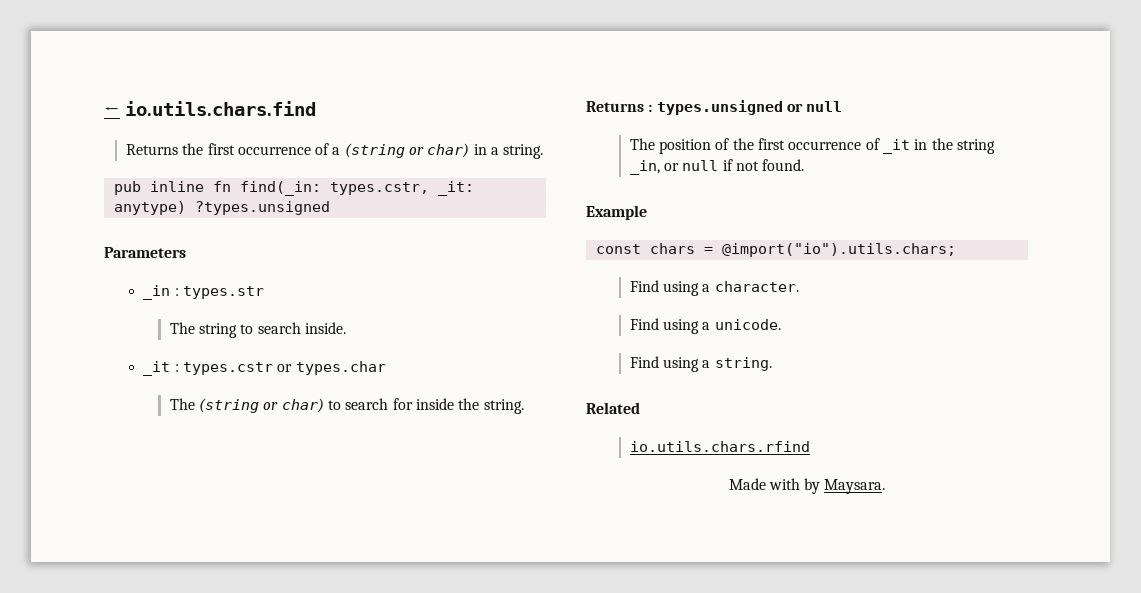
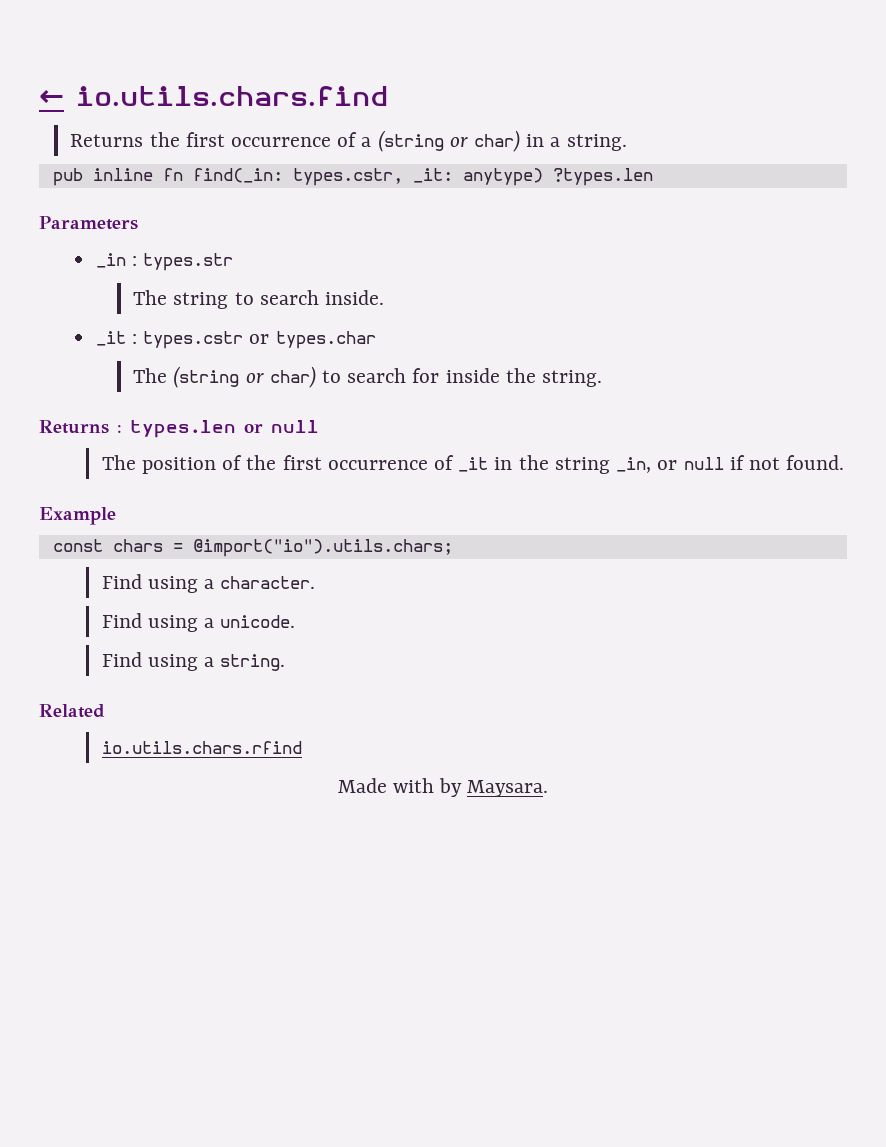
- pub inline fn find(_in: types.cstr, _it: anytype) ?types.unsigned
+ pub inline fn find(_in: types.cstr, _it: anytype) ?types.len
- Returns : types.unsigned or null
+ Returns : types.len or null

